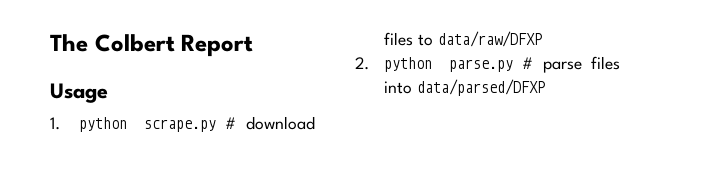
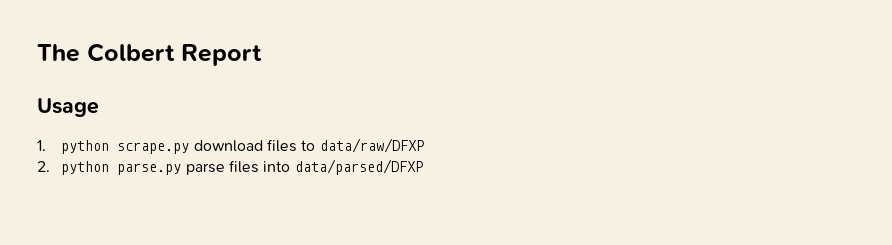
- 1. python scrape.py # download files to data/raw/DFXP
+ 1. python scrape.py download files to data/raw/DFXP
- 2. python parse.py # parse files into data/parsed/DFXP
+ 2. python parse.py parse files into data/parsed/DFXP

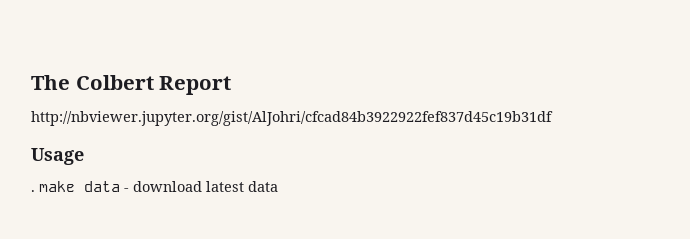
+ http://nbviewer.jupyter.org/gist/AlJohri/cfcad84b3922922fef837d45c19b31df
- 1. python scrape.py download files to data/raw/DFXP
- 2. python parse.py parse files into data/parsed/DFXP
+ . make data - download latest data

